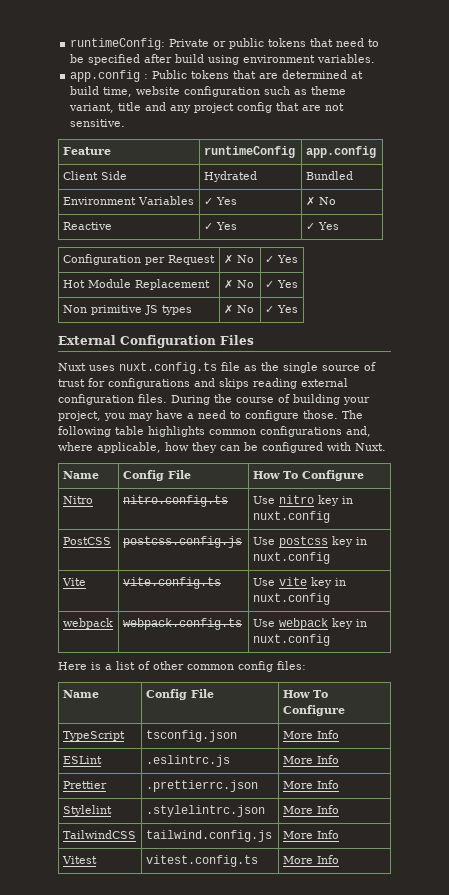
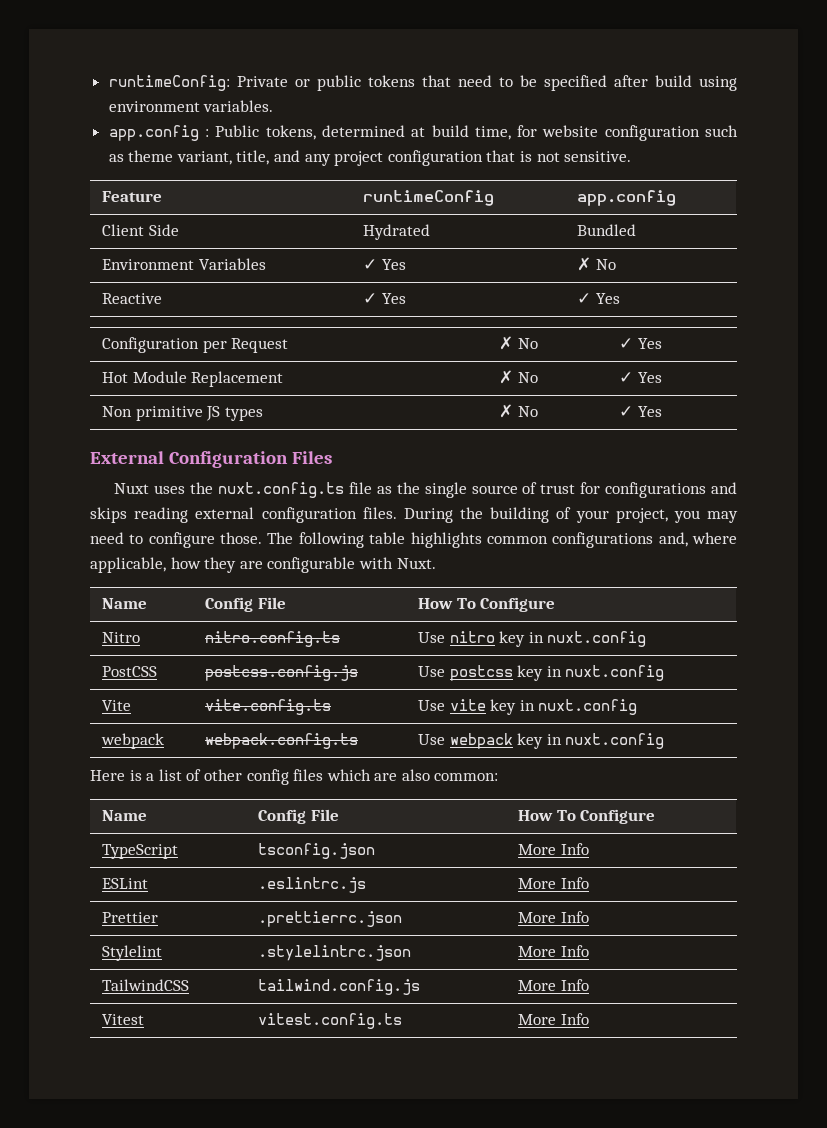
- app.config : Public tokens that are determined at build time, website configuration such as theme variant, title and any project config that are not sensitive.
+ app.config : Public tokens, determined at build time, for website configuration such as theme variant, title, and any project configuration that is not sensitive.
- Nuxt uses nuxt.config.ts file as the single source of trust for configurations and skips reading external configuration files.
+ Nuxt uses the nuxt.config.ts file as the single source of trust for configurations and skips reading external configuration files.
- During the course of building your project, you may have a need to configure those.
+ During the building of your project, you may need to configure those.
- The following table highlights common configurations and, where applicable, how they can be configured with Nuxt.
+ The following table highlights common configurations and, where applicable, how they are configurable with Nuxt.
- Here is a list of other common config files:
+ Here is a list of other config files which are also common:

